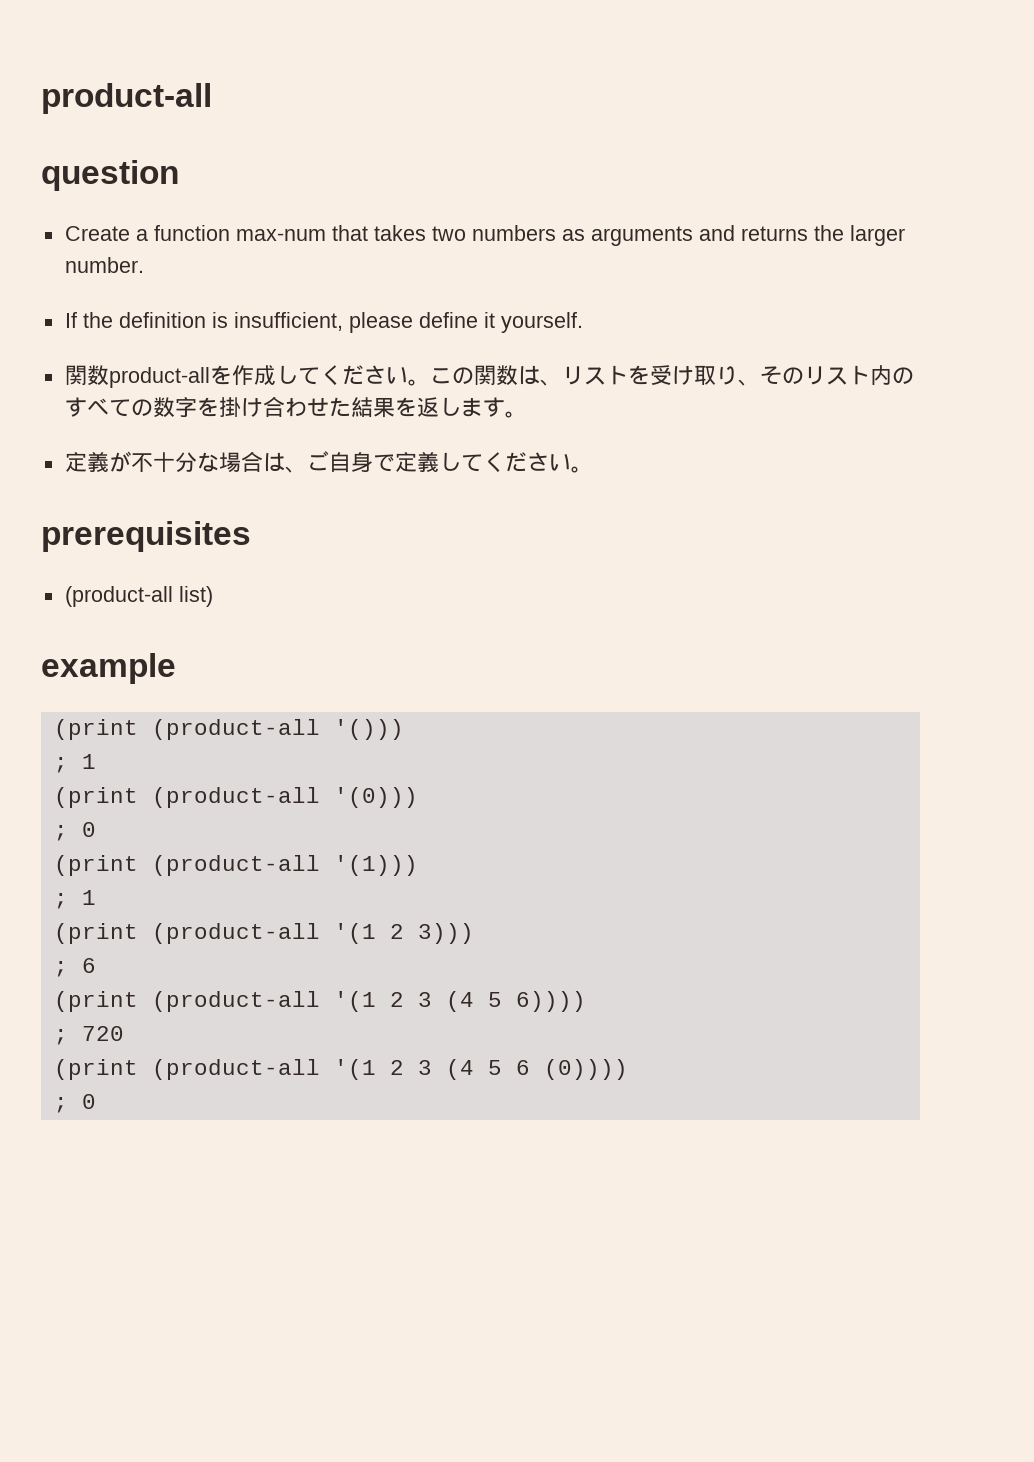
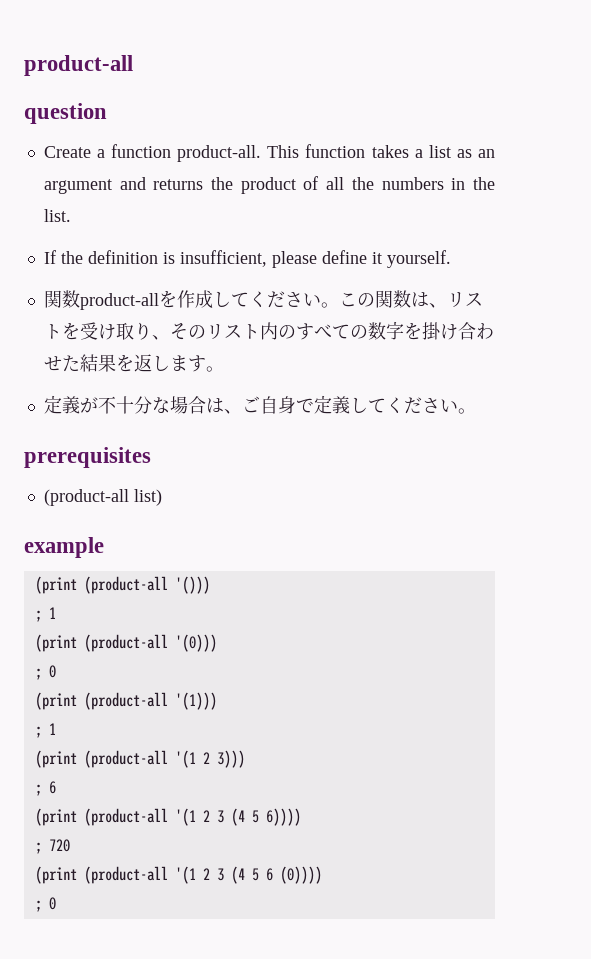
- Create a function max-num that takes two numbers as arguments and returns the larger number.
+ Create a function product-all. This function takes a list as an argument and returns the product of all the numbers in the list.

